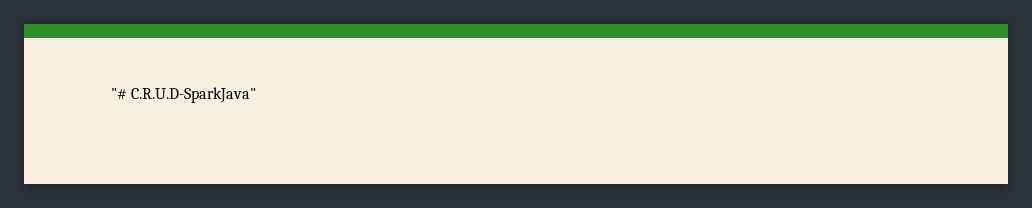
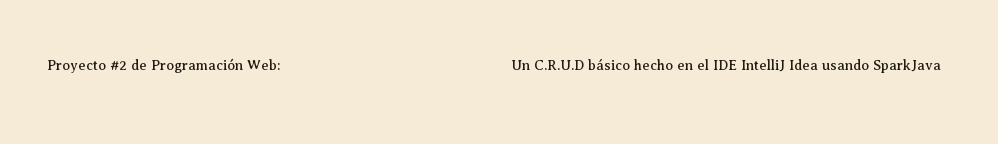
- "# C.R.U.D-SparkJava"
+ Proyecto #2 de Programación Web:
+ Un C.R.U.D básico hecho en el IDE IntelliJ Idea usando SparkJava

